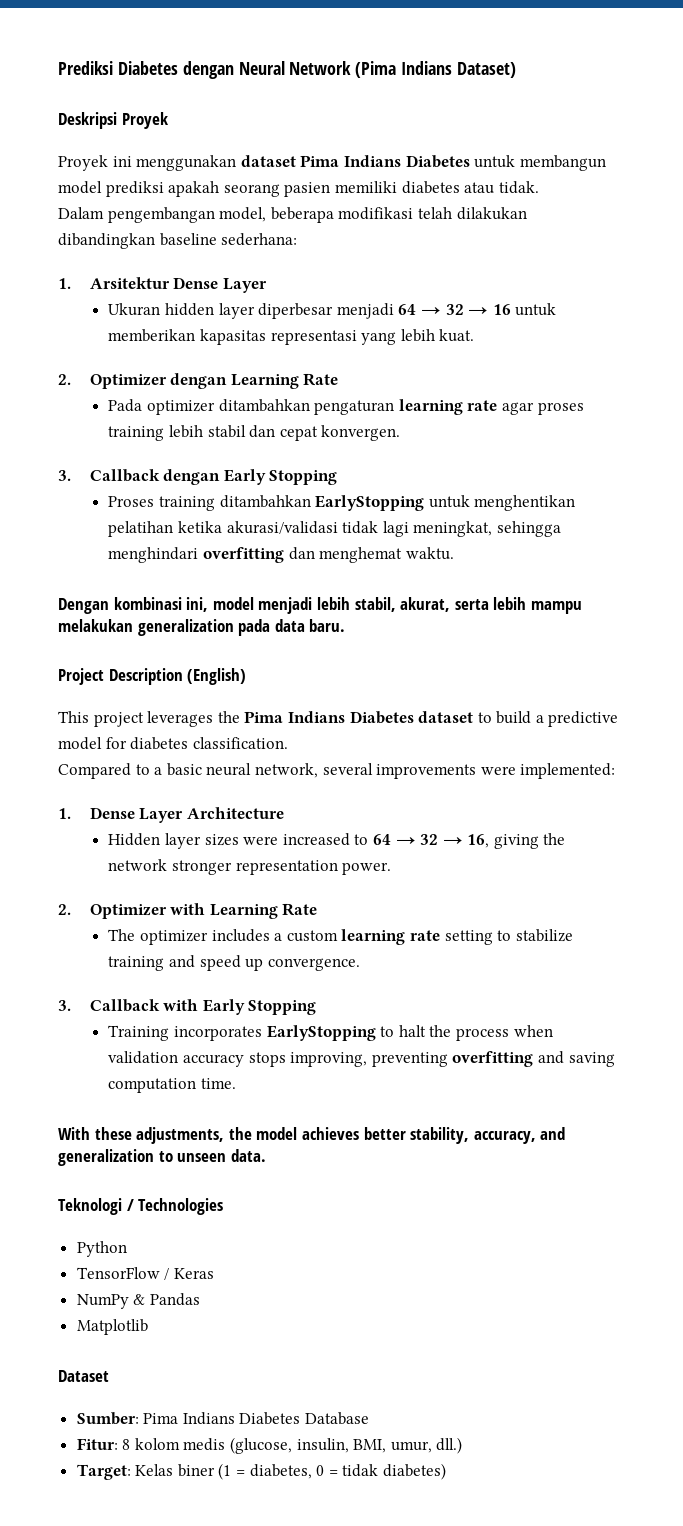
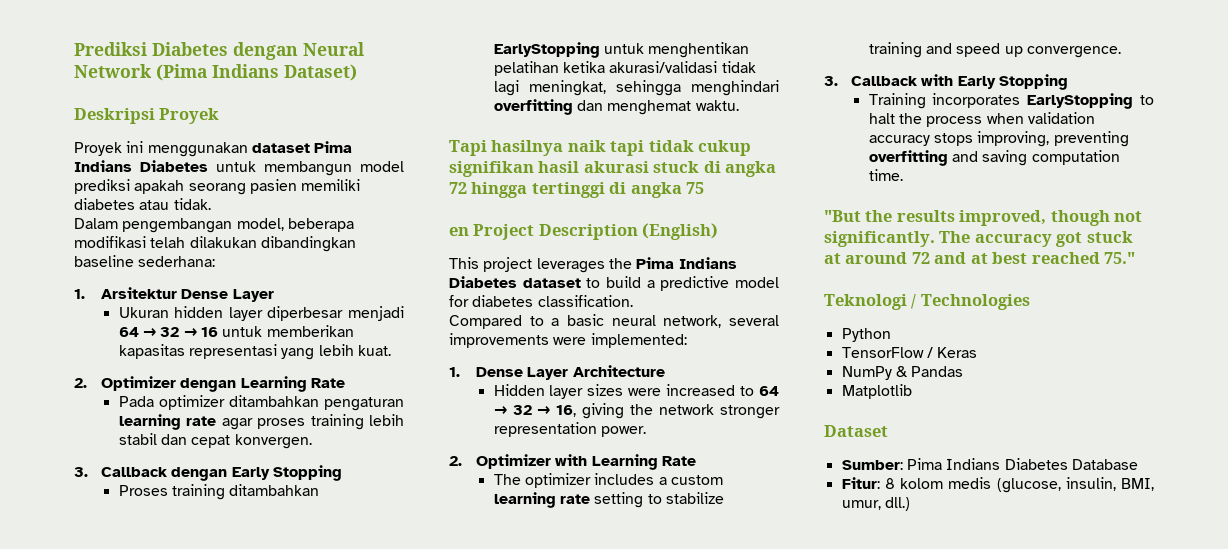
- Dengan kombinasi ini, model menjadi lebih stabil, akurat, serta lebih mampu melakukan generalization pada data baru.
- Project Description (English)
+ Tapi hasilnya naik tapi tidak cukup signifikan hasil akurasi stuck di angka 72 hingga tertinggi di angka 75
+ en Project Description (English)
- With these adjustments, the model achieves better stability, accuracy, and generalization to unseen data.
+ "But the results improved, though not significantly. The accuracy got stuck at around 72 and at best reached 75."
- Target: Kelas biner (1 = diabetes, 0 = tidak diabetes)

